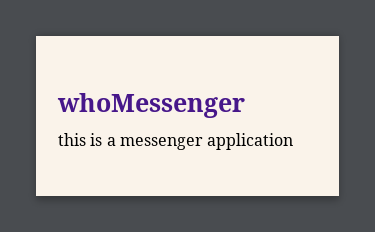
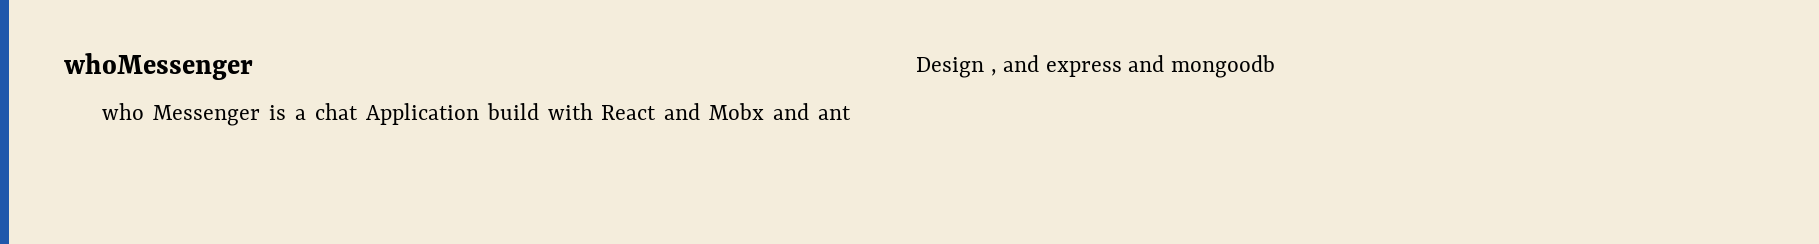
- this is a messenger application
+ who Messenger is a chat Application build with React and Mobx and ant Design , and express and mongoodb

